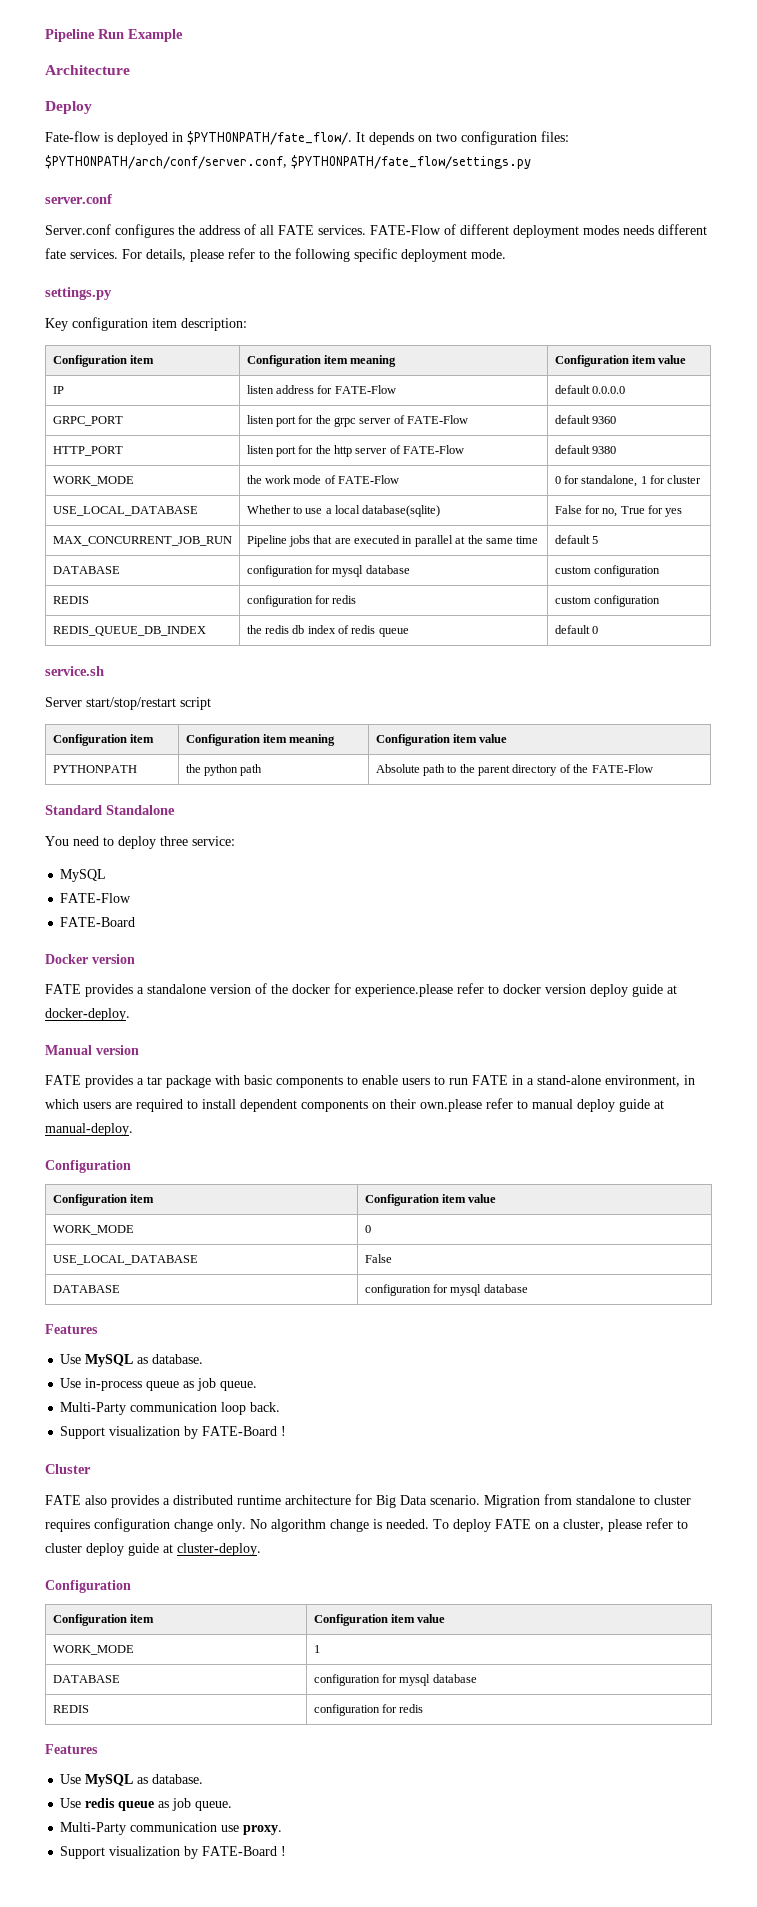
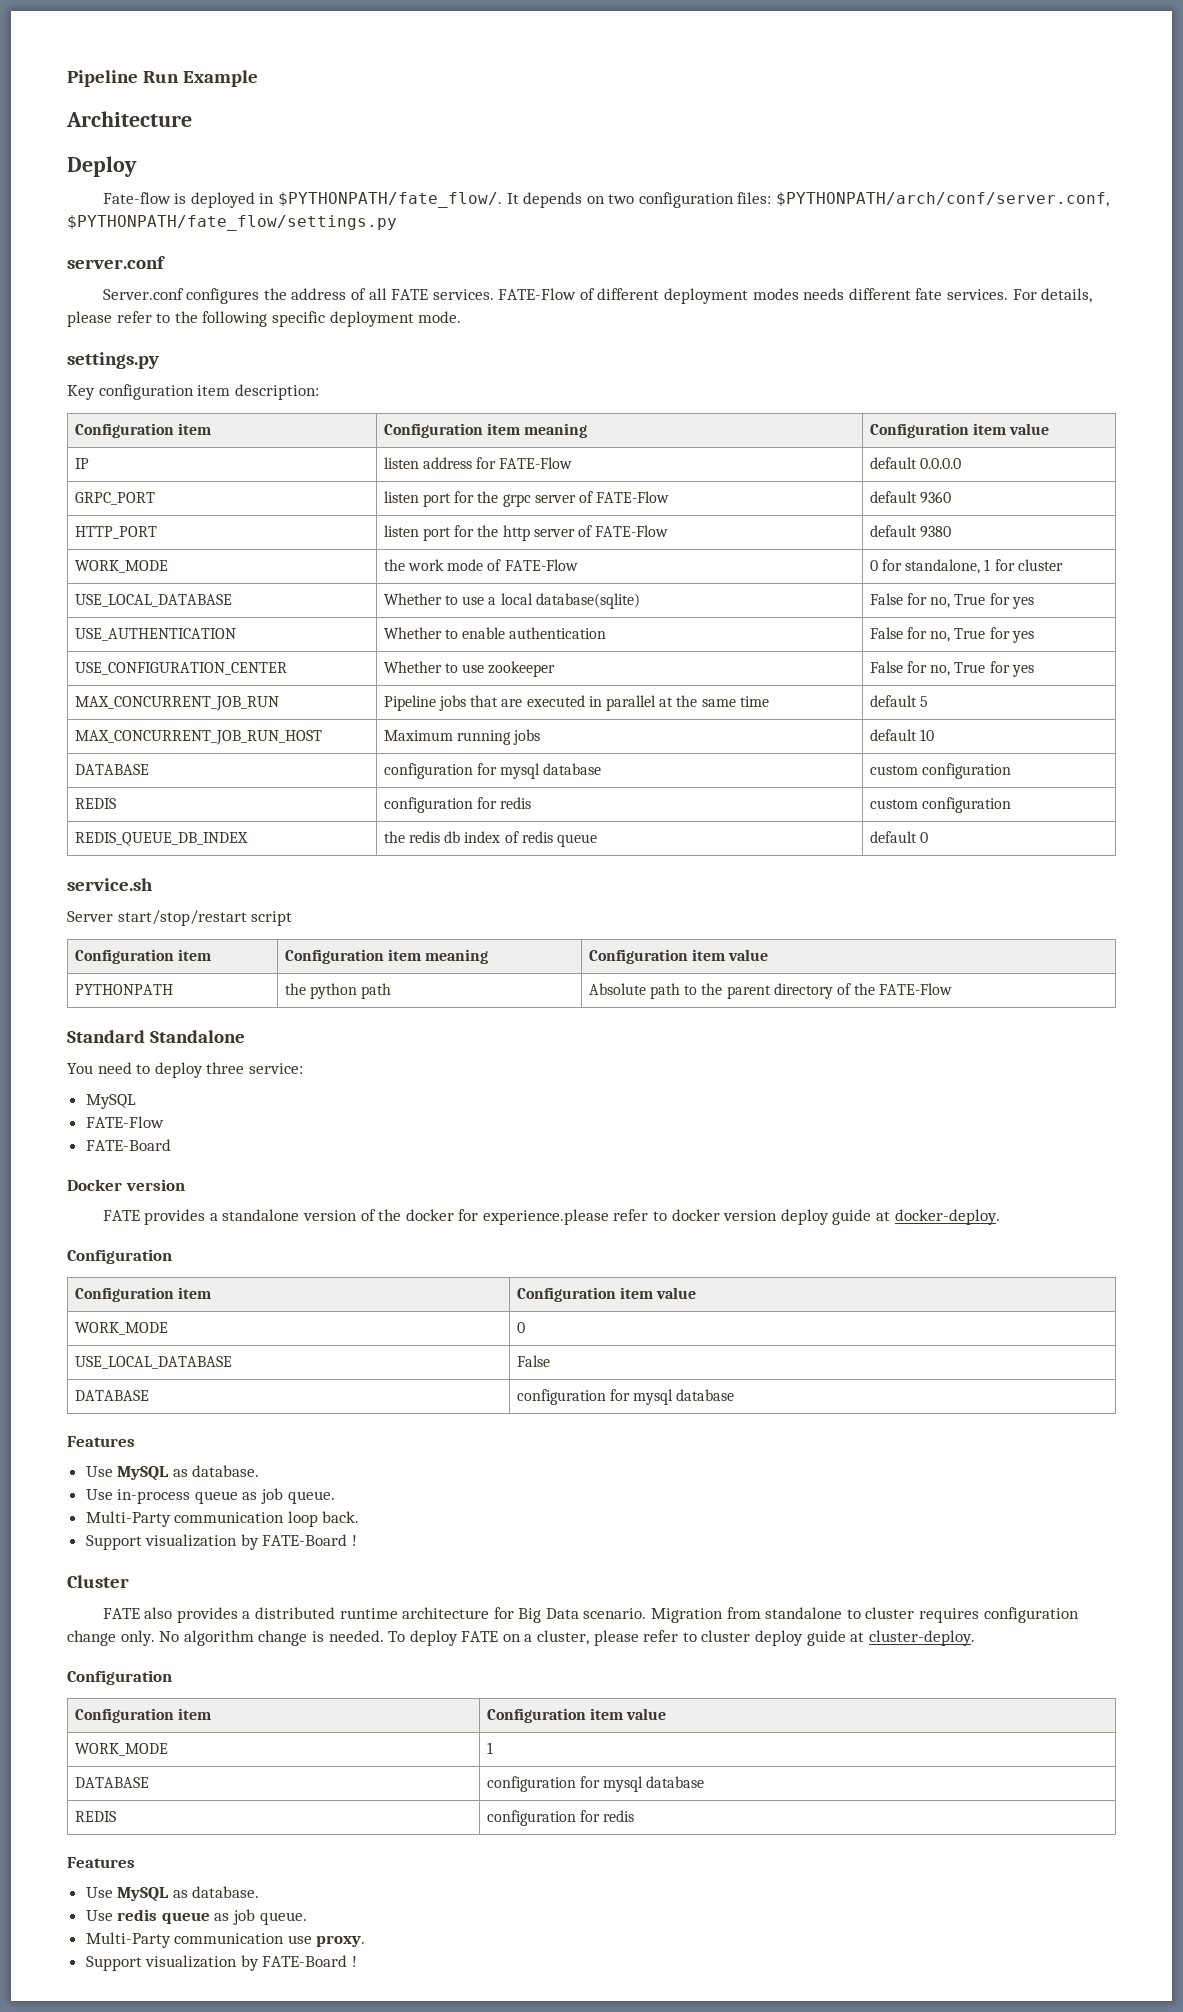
+ USE_AUTHENTICATION | Whether to enable authentication | False for no, True for yes
+ USE_CONFIGURATION_CENTER | Whether to use zookeeper | False for no, True for yes
+ MAX_CONCURRENT_JOB_RUN_HOST | Maximum running jobs | default 10
- Manual version
- FATE provides a tar package with basic components to enable users to run FATE in a stand-alone environment, in which users are required to install dependent components on their own.please refer to manual deploy guide at manual-deploy.

